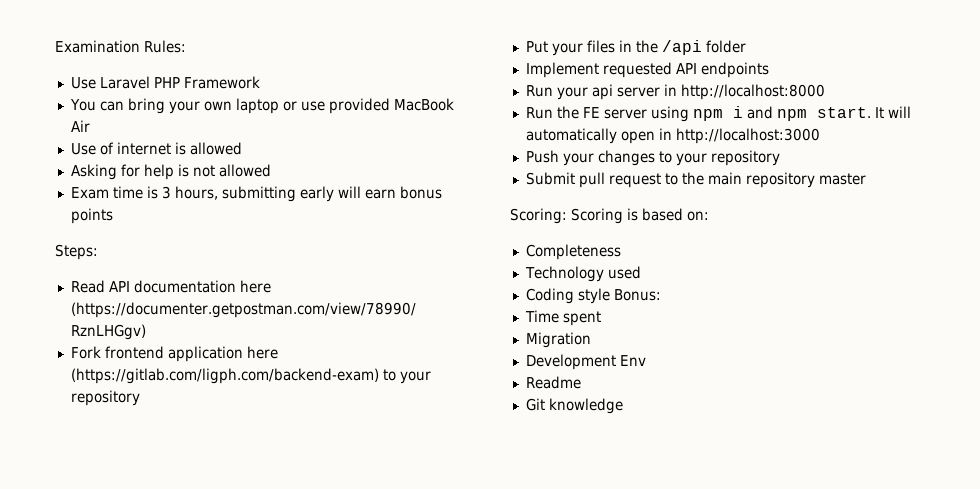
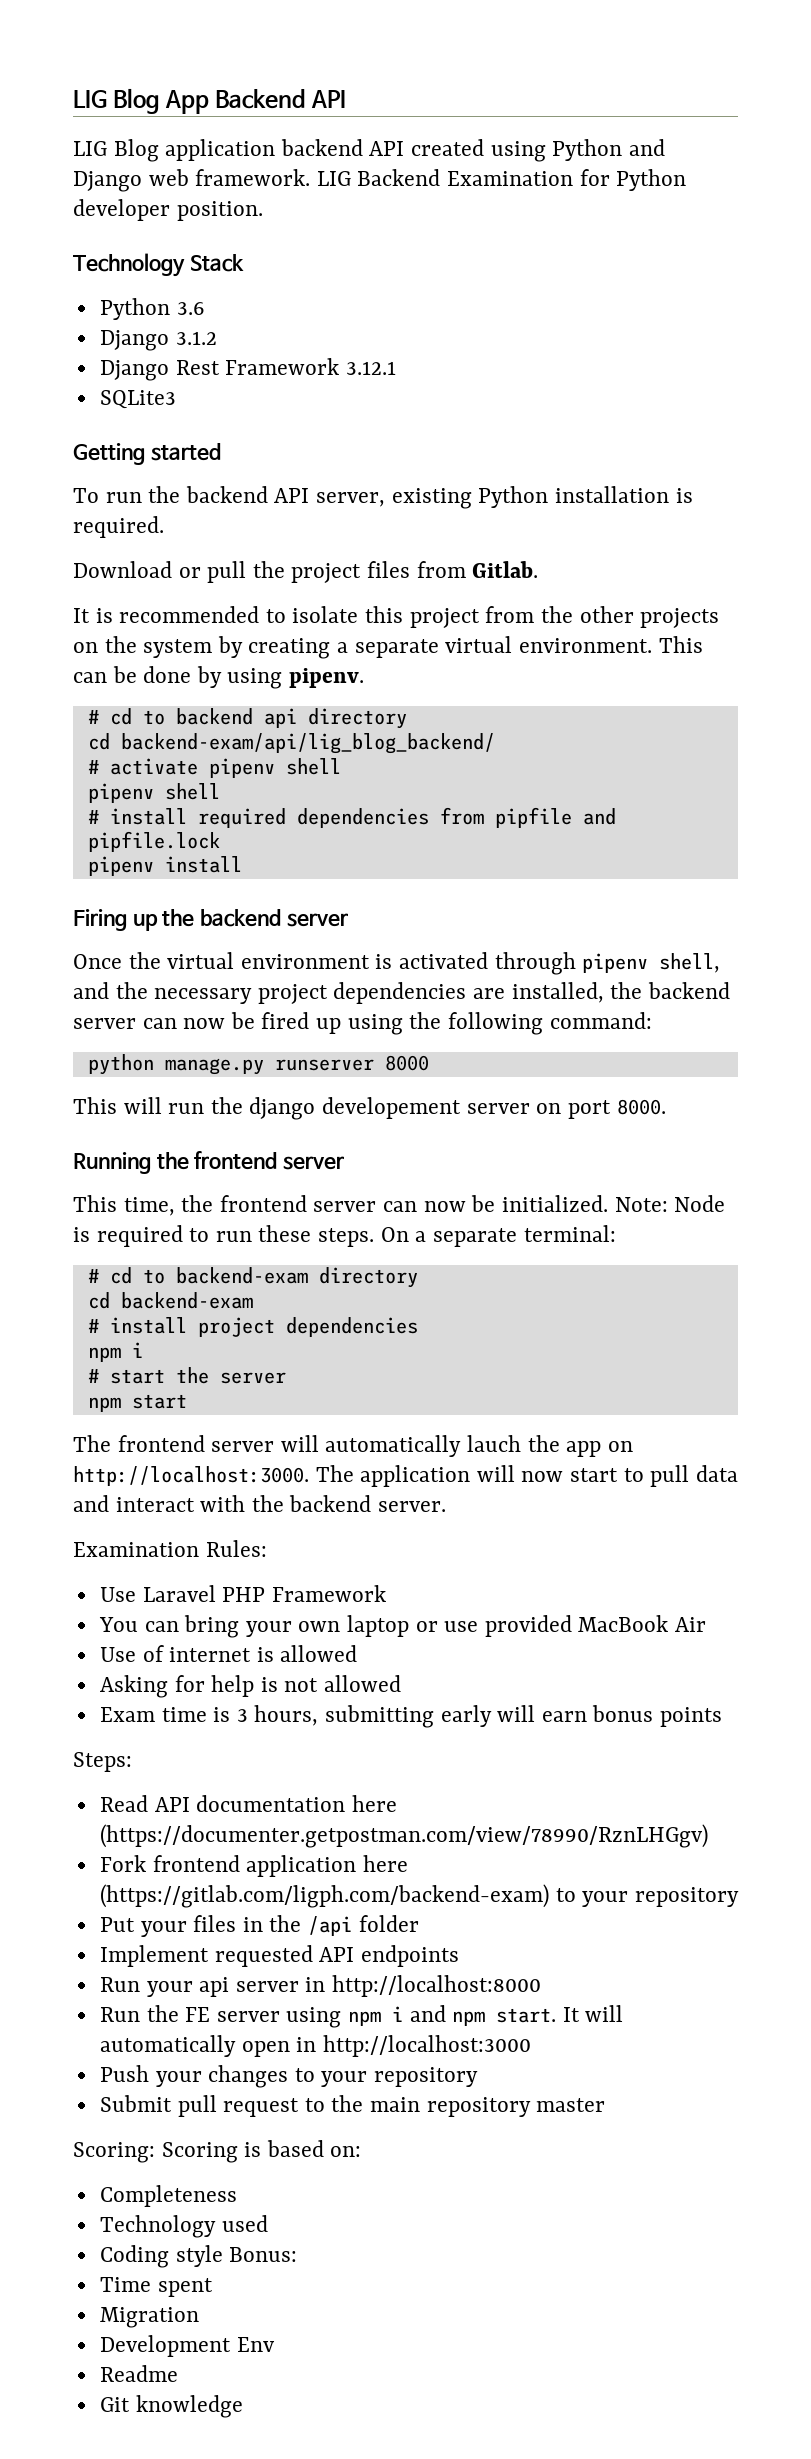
+ LIG Blog App Backend API
+ LIG Blog application backend API created using Python and Django web framework. LIG Backend Examination for Python developer position.
+ Technology Stack
+ Python 3.6
+ Django 3.1.2
+ Django Rest Framework 3.12.1
+ SQLite3
+ Getting started
+ To run the backend API server, existing Python installation is required.
+ Download or pull the project files from Gitlab.
+ It is recommended to isolate this project from the other projects on the system by creating a separate virtual environment. This can be done by using pipenv.
+ # cd to backend api directory
+ cd backend-exam/api/lig_blog_backend/
+ # activate pipenv shell
+ pipenv shell
+ # install required dependencies from pipfile and pipfile.lock
+ pipenv install
+ Firing up the backend server
+ Once the virtual environment is activated through pipenv shell, and the necessary project dependencies are installed, the backend server can now be fired up using the following command:
+ python manage.py runserver 8000
+ This will run the django developement server on port 8000.
+ Running the frontend server
+ This time, the frontend server can now be initialized. Note: Node is required to run these steps. On a separate terminal:
+ # cd to backend-exam directory
+ cd backend-exam
+ # install project dependencies
+ npm i
+ # start the server
+ npm start
+ The frontend server will automatically lauch the app on http://localhost:3000. The application will now start to pull data and interact with the backend server.

